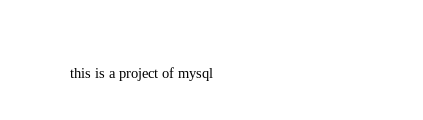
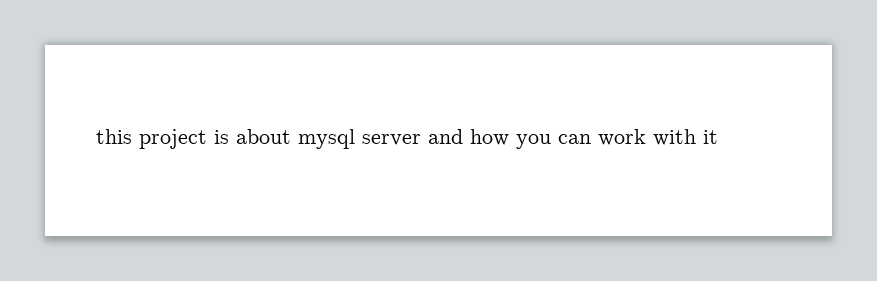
- this is a project of mysql
+ this project is about mysql server and how you can work with it

